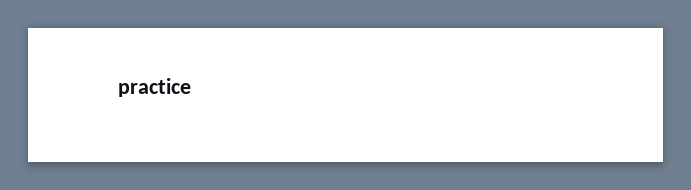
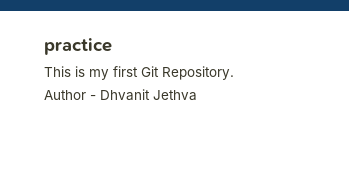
+ This is my first Git Repository.
+ Author - Dhvanit Jethva

